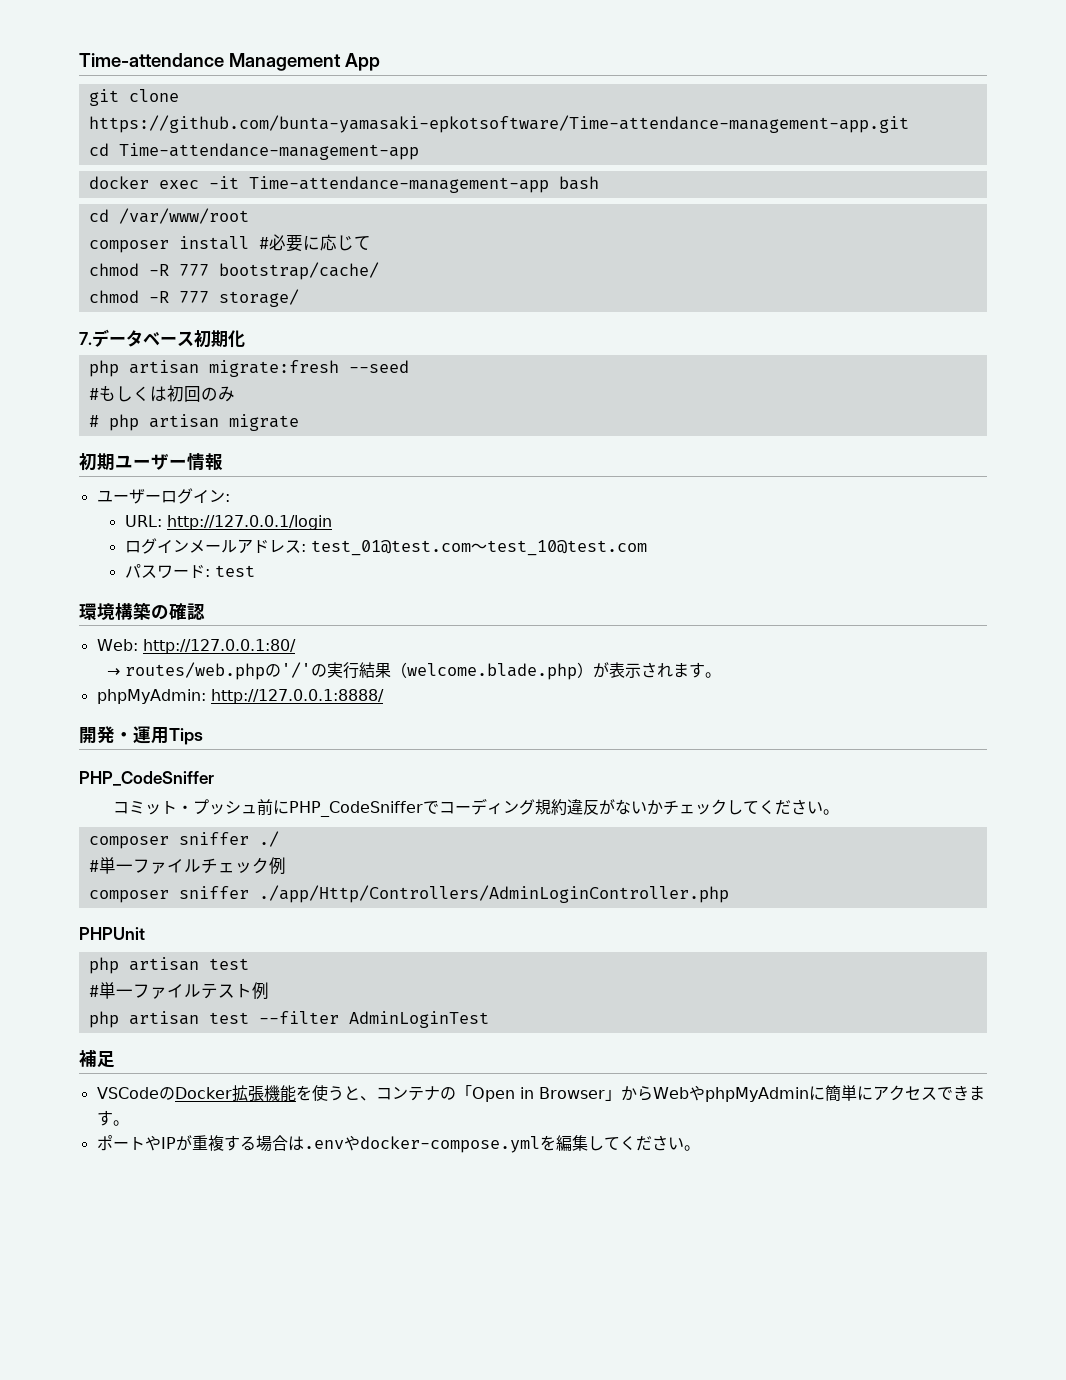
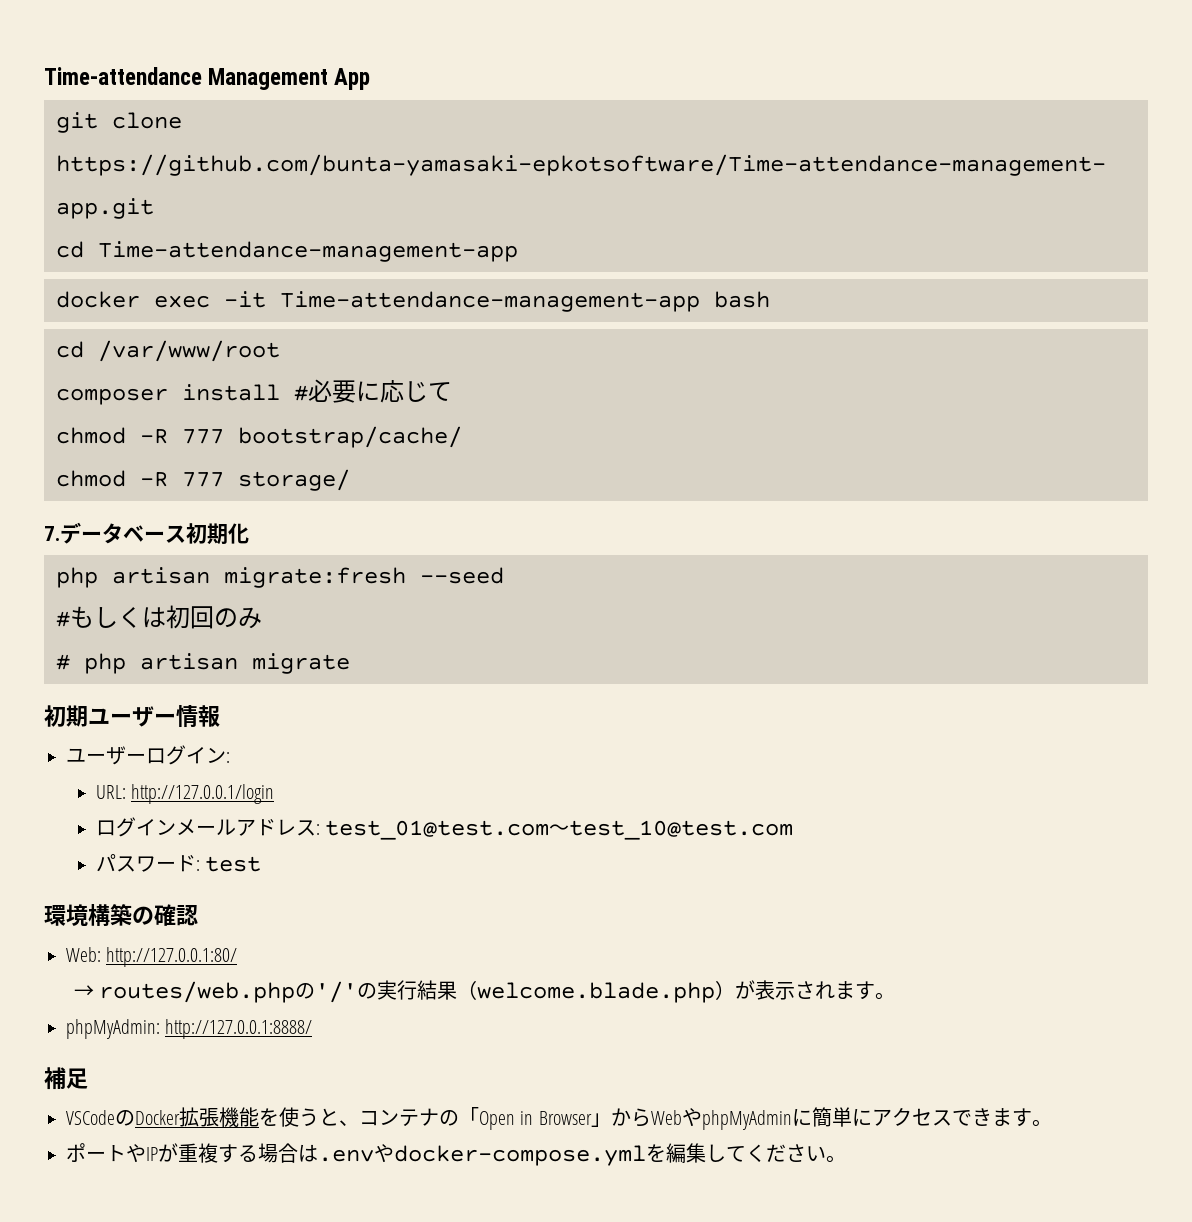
- 開発・運用Tips
- PHP_CodeSniffer
- コミット・プッシュ前にPHP_CodeSnifferでコーディング規約違反がないかチェックしてください。
- composer sniffer ./
- #単一ファイルチェック例
- composer sniffer ./app/Http/Controllers/AdminLoginController.php
- PHPUnit
- php artisan test
- #単一ファイルテスト例
- php artisan test --filter AdminLoginTest

